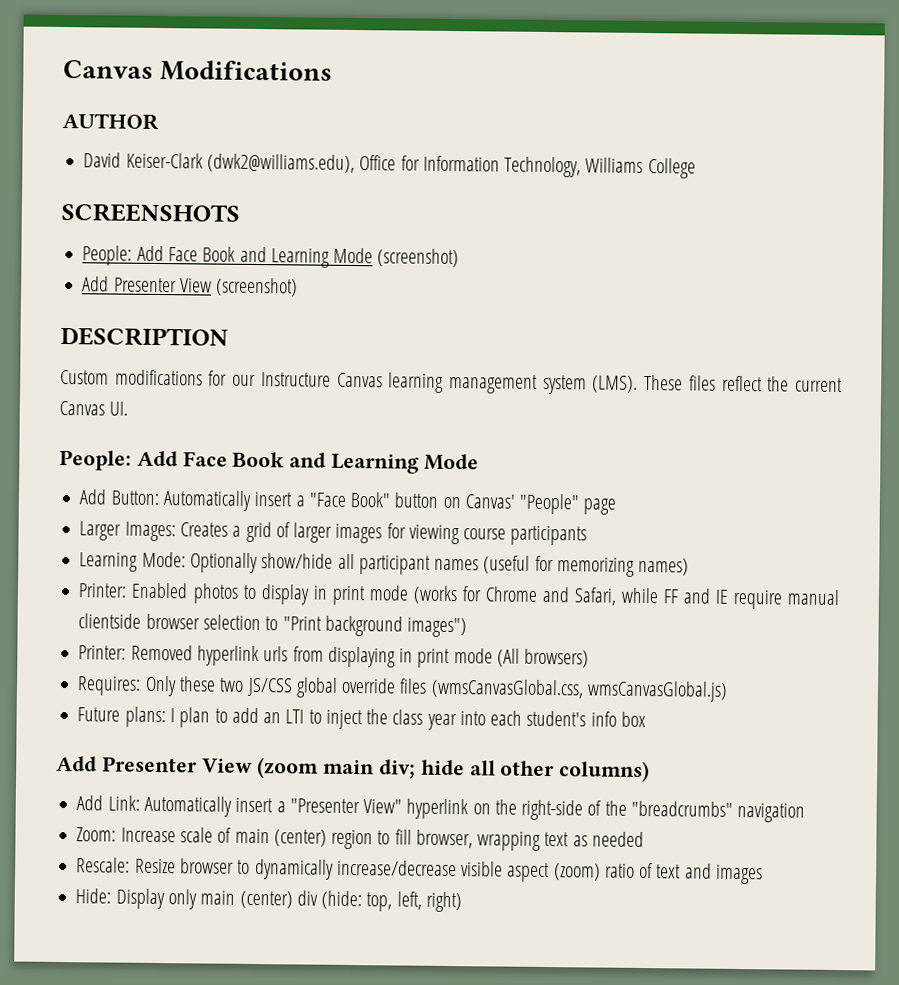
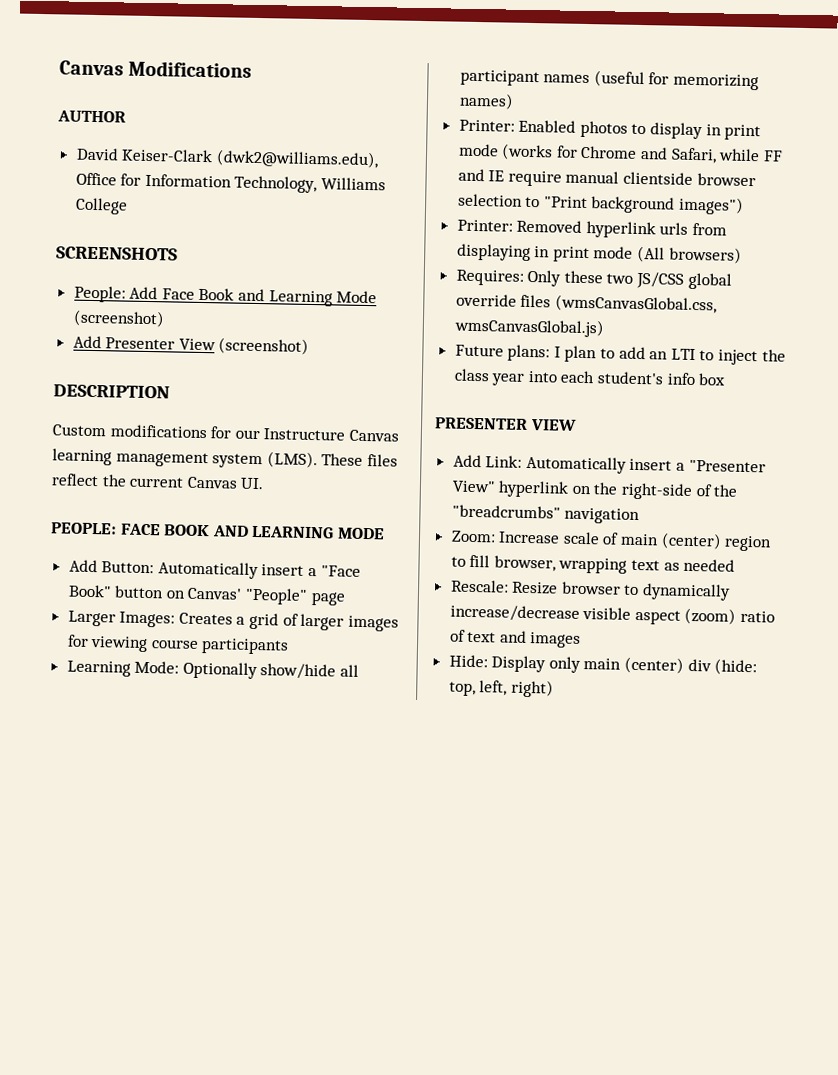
  These files reflect the current Canvas UI.
- People: Add Face Book and Learning Mode
+ PEOPLE: FACE BOOK AND LEARNING MODE
- Add Presenter View (zoom main div; hide all other columns)
+ PRESENTER VIEW

